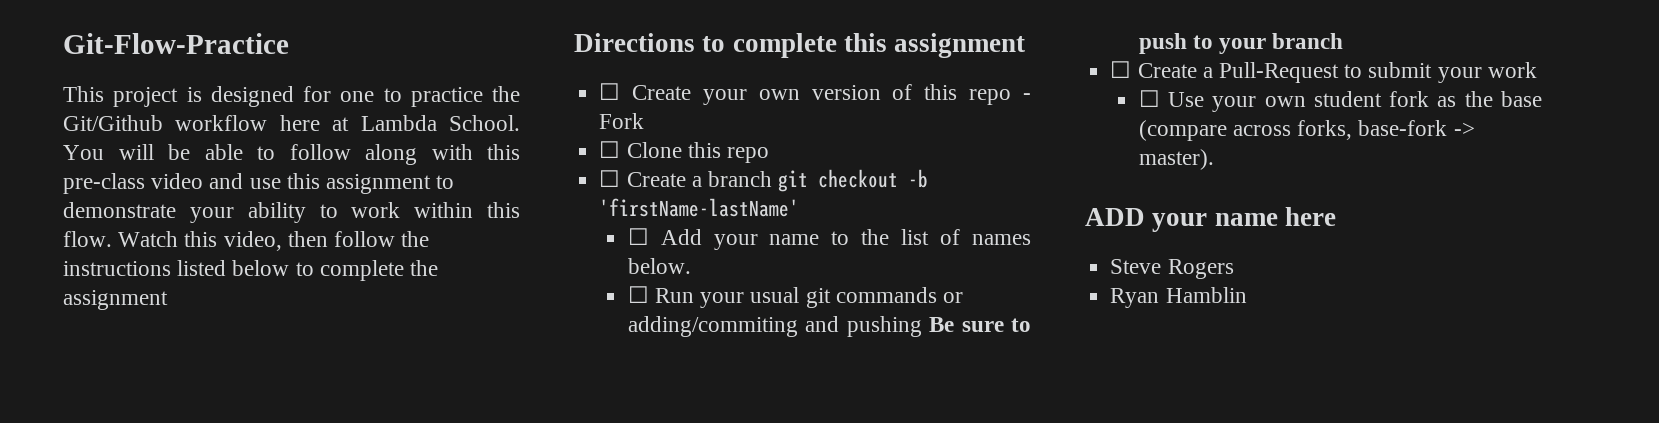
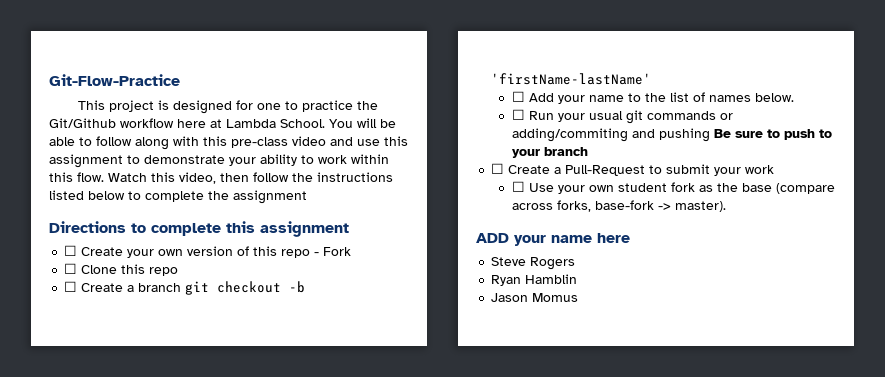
+ Jason Momus

